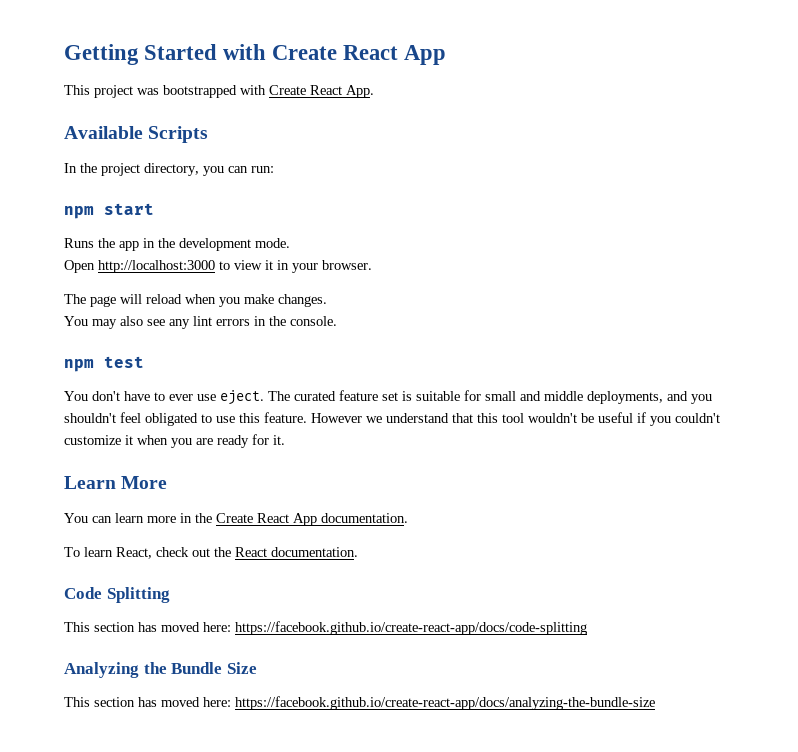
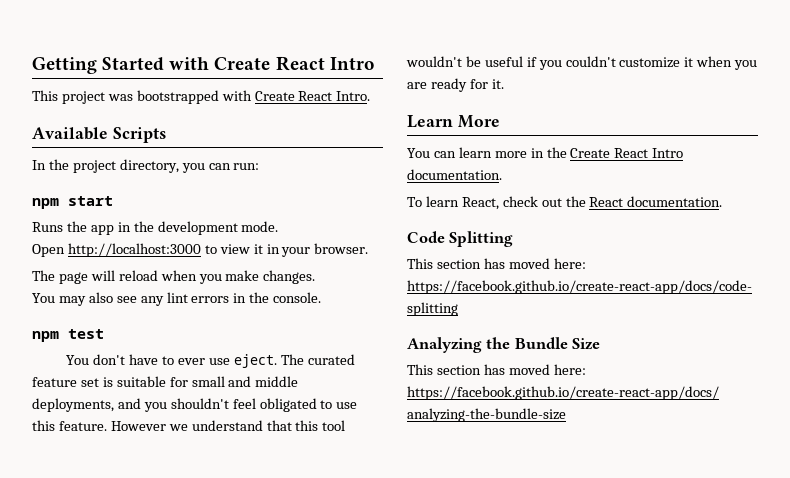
- Getting Started with Create React App
+ Getting Started with Create React Intro
- This project was bootstrapped with Create React App.
+ This project was bootstrapped with Create React Intro.
- You can learn more in the Create React App documentation.
+ You can learn more in the Create React Intro documentation.

